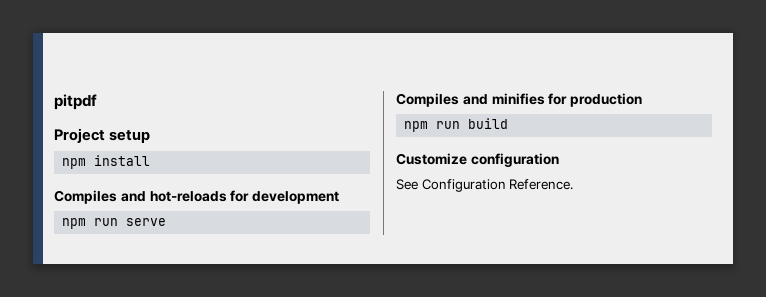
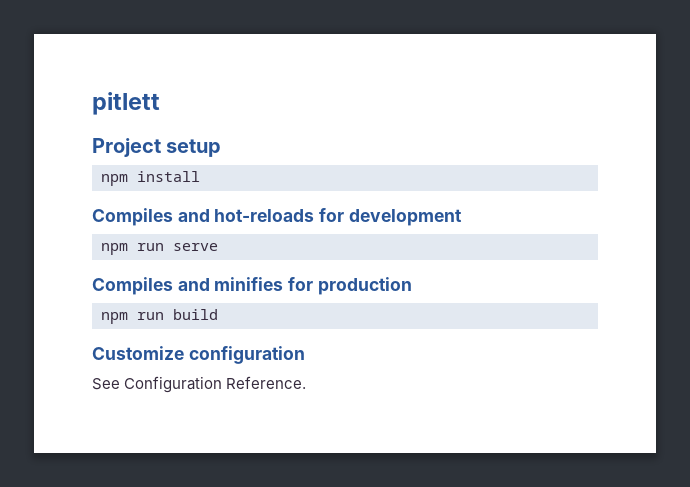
- pitpdf
+ pitlett

